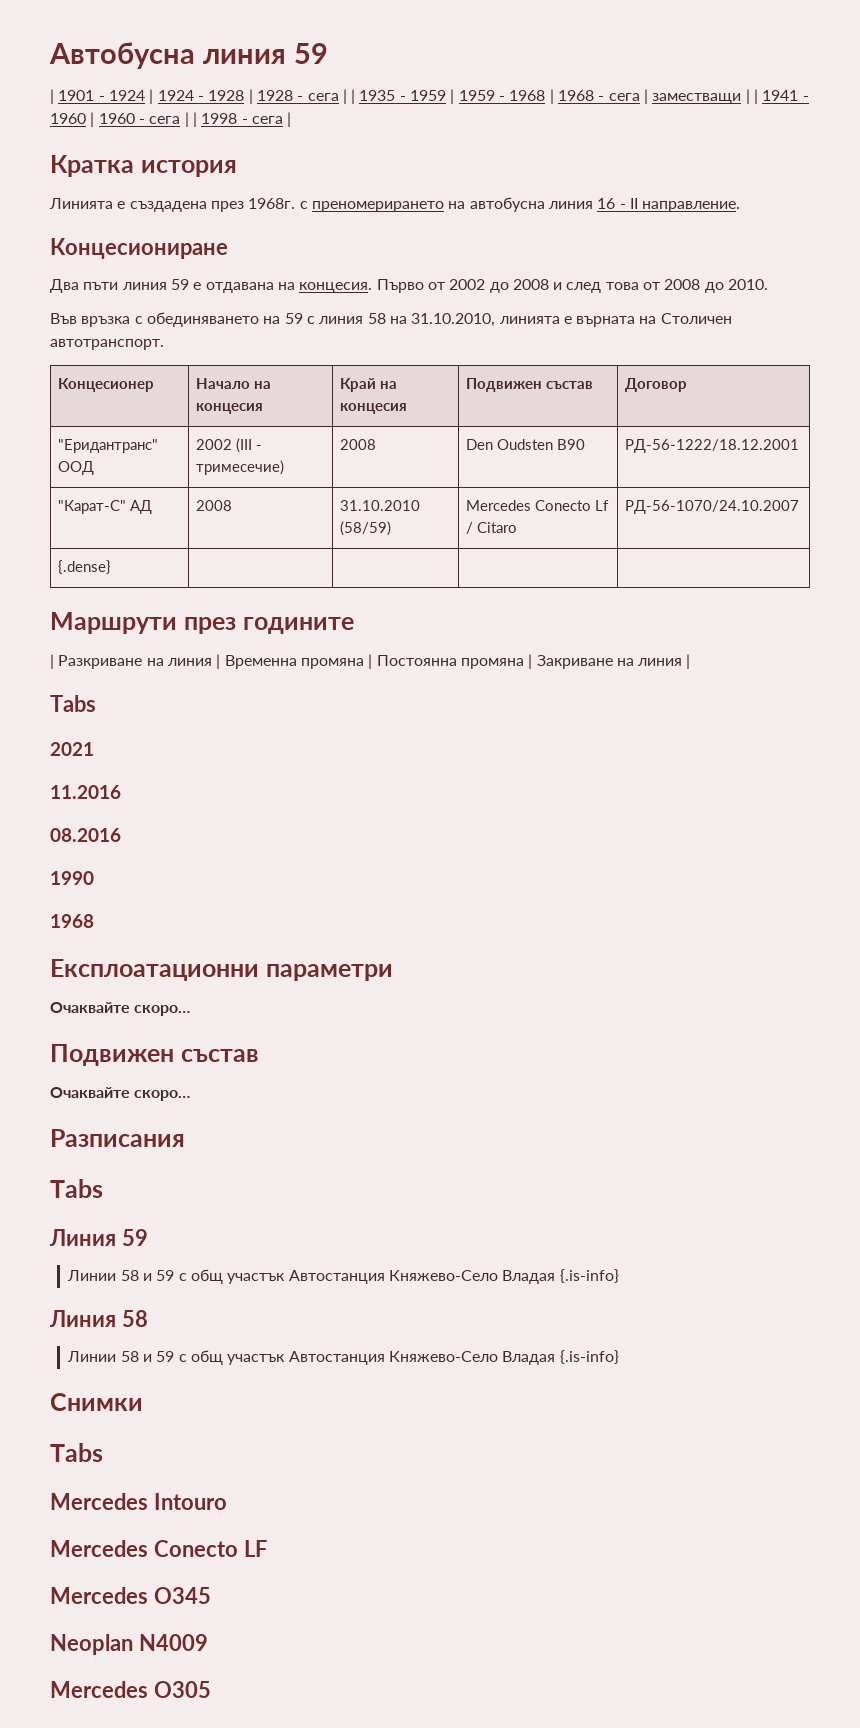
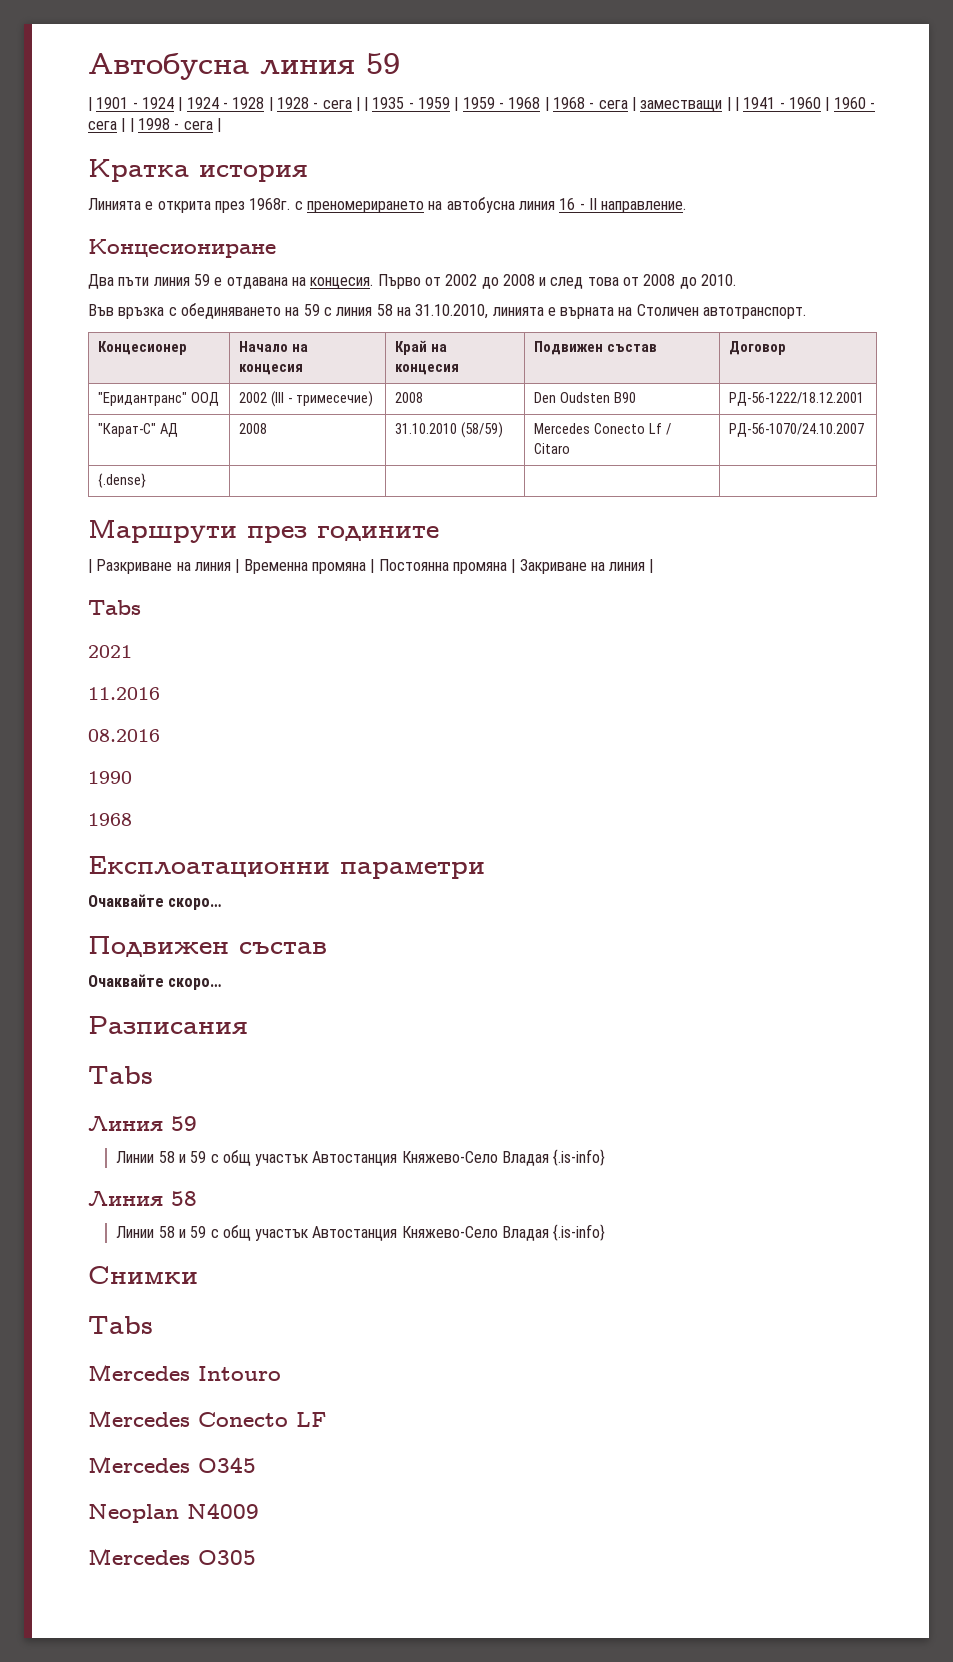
- Линията е създадена през 1968г. с преномерирането на автобусна линия 16 - II направление.
+ Линията е открита през 1968г. с преномерирането на автобусна линия 16 - II направление.

